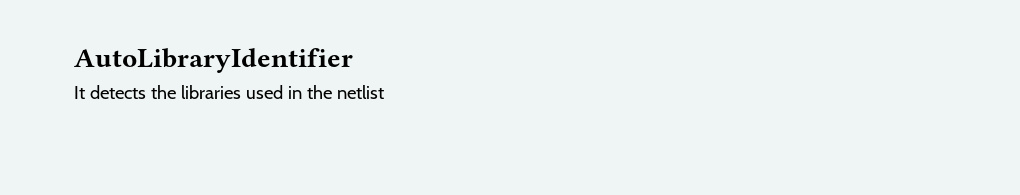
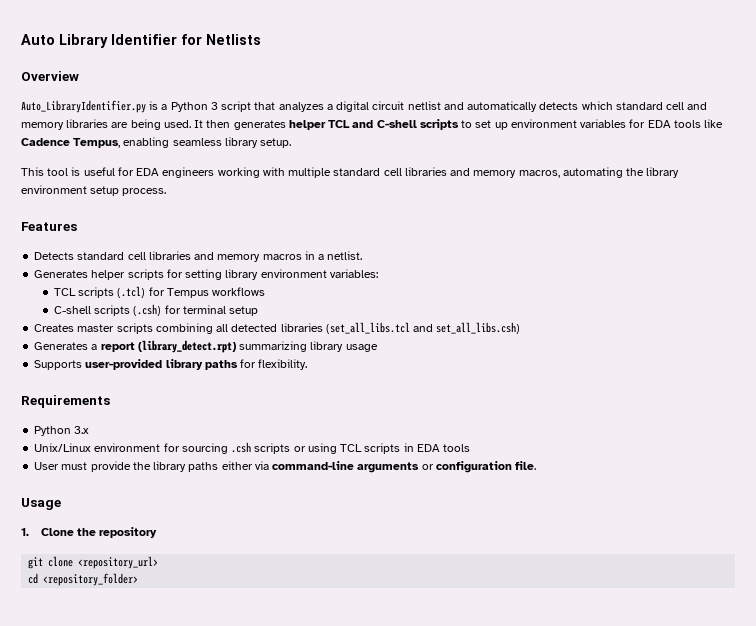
- AutoLibraryIdentifier
- It detects the libraries used in the netlist
+ Auto Library Identifier for Netlists
+ Overview
+ Auto_LibraryIdentifier.py is a Python 3 script that analyzes a digital circuit netlist and automatically detects which standard cell and memory libraries are being used. It then generates helper TCL and C-shell scripts to set up environment variables for EDA tools like Cadence Tempus, enabling seamless library setup.
+ This tool is useful for EDA engineers working with multiple standard cell libraries and memory macros, automating the library environment setup process.
+ Features
+ Detects standard cell libraries and memory macros in a netlist.
+ Generates helper scripts for setting library environment variables:
+ TCL scripts (.tcl) for Tempus workflows
+ C-shell scripts (.csh) for terminal setup
+ Creates master scripts combining all detected libraries (set_all_libs.tcl and set_all_libs.csh)
+ Generates a report (library_detect.rpt) summarizing library usage
+ Supports user-provided library paths for flexibility.
+ Requirements
+ Python 3.x
+ Unix/Linux environment for sourcing .csh scripts or using TCL scripts in EDA tools
+ User must provide the library paths either via command-line arguments or configuration file.
+ Usage
+ 1. Clone the repository
+ git clone <repository_url>
+ cd <repository_folder>

